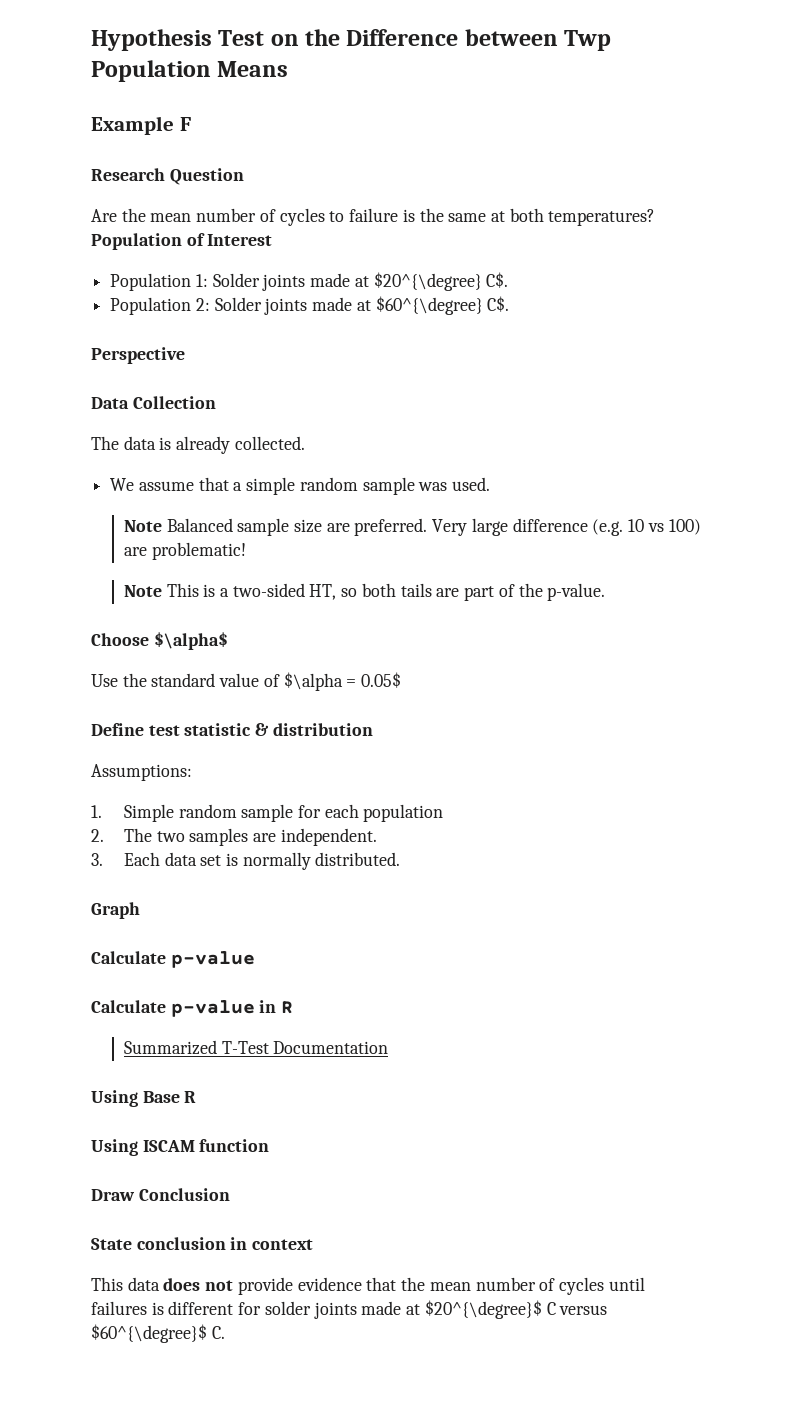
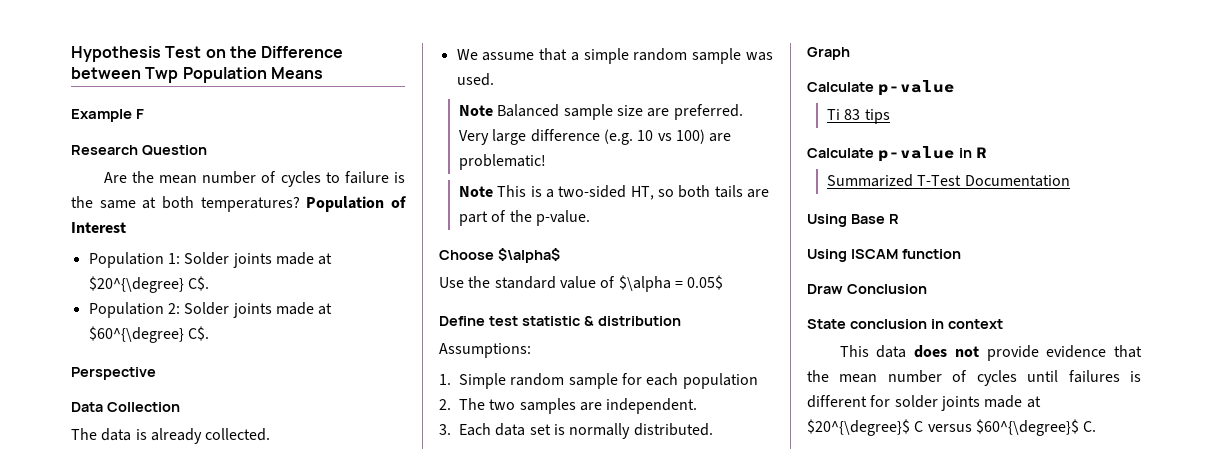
+ Ti 83 tips

